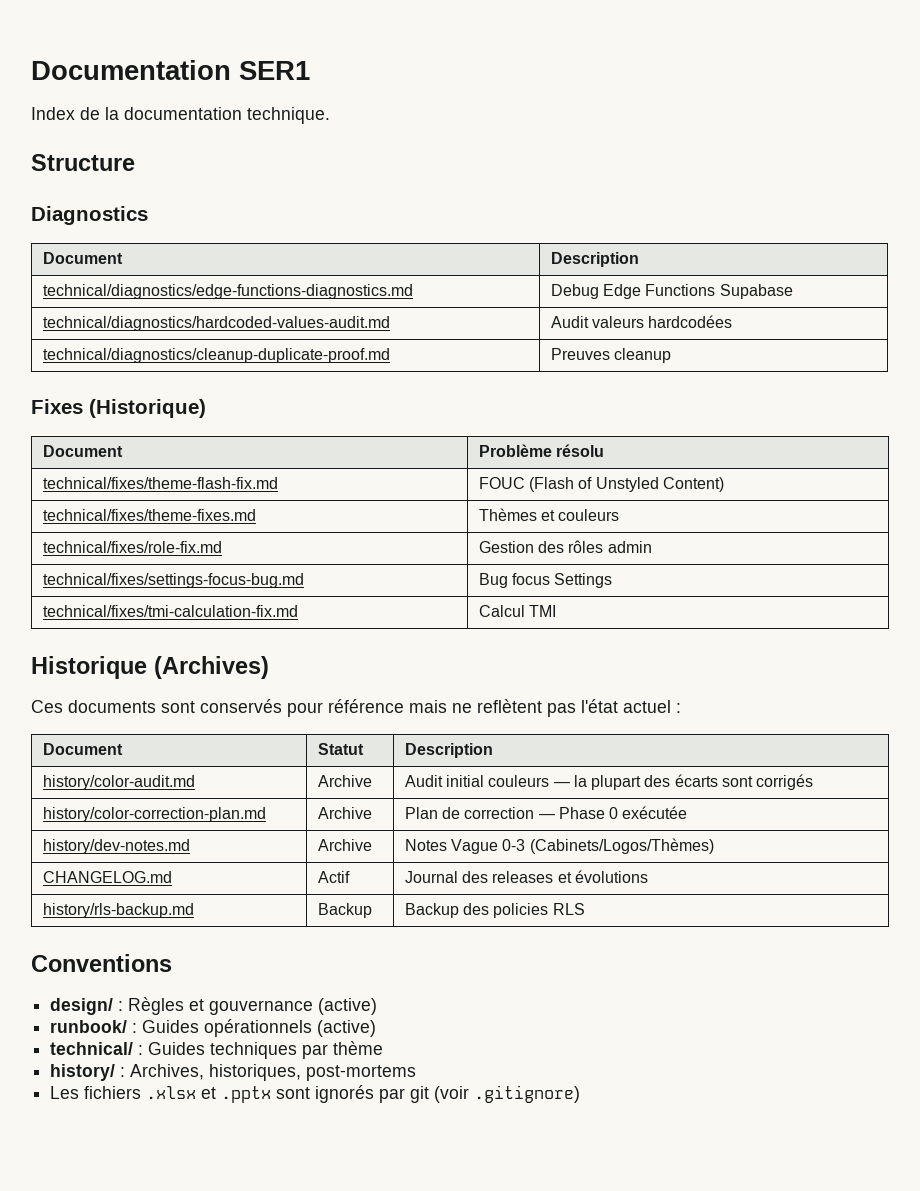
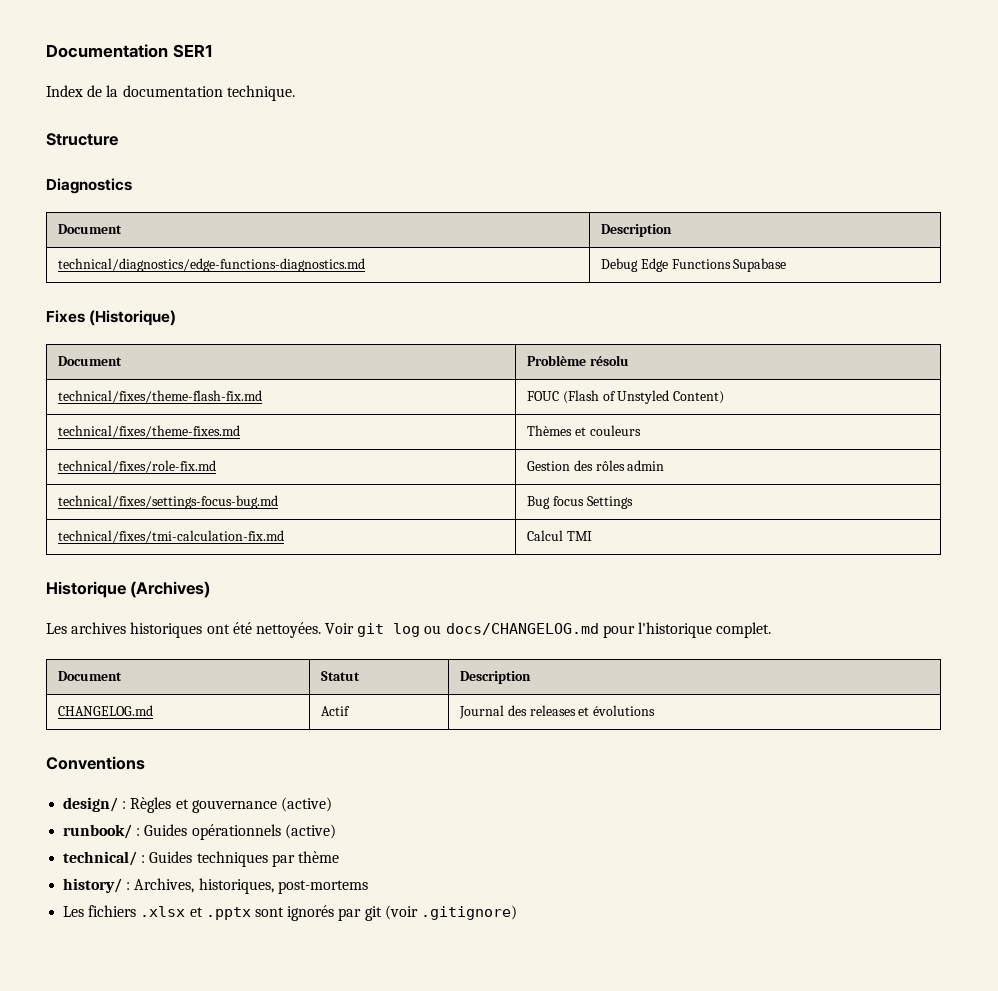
- technical/diagnostics/hardcoded-values-audit.md | Audit valeurs hardcodées
- technical/diagnostics/cleanup-duplicate-proof.md | Preuves cleanup
- Ces documents sont conservés pour référence mais ne reflètent pas l'état actuel :
+ Les archives historiques ont été nettoyées. Voir git log ou docs/CHANGELOG.md pour l'historique complet.
  Document | Statut | Description
- history/color-audit.md | Archive | Audit initial couleurs — la plupart des écarts sont corrigés
- history/color-correction-plan.md | Archive | Plan de correction — Phase 0 exécutée
- history/dev-notes.md | Archive | Notes Vague 0-3 (Cabinets/Logos/Thèmes)
- history/rls-backup.md | Backup | Backup des policies RLS

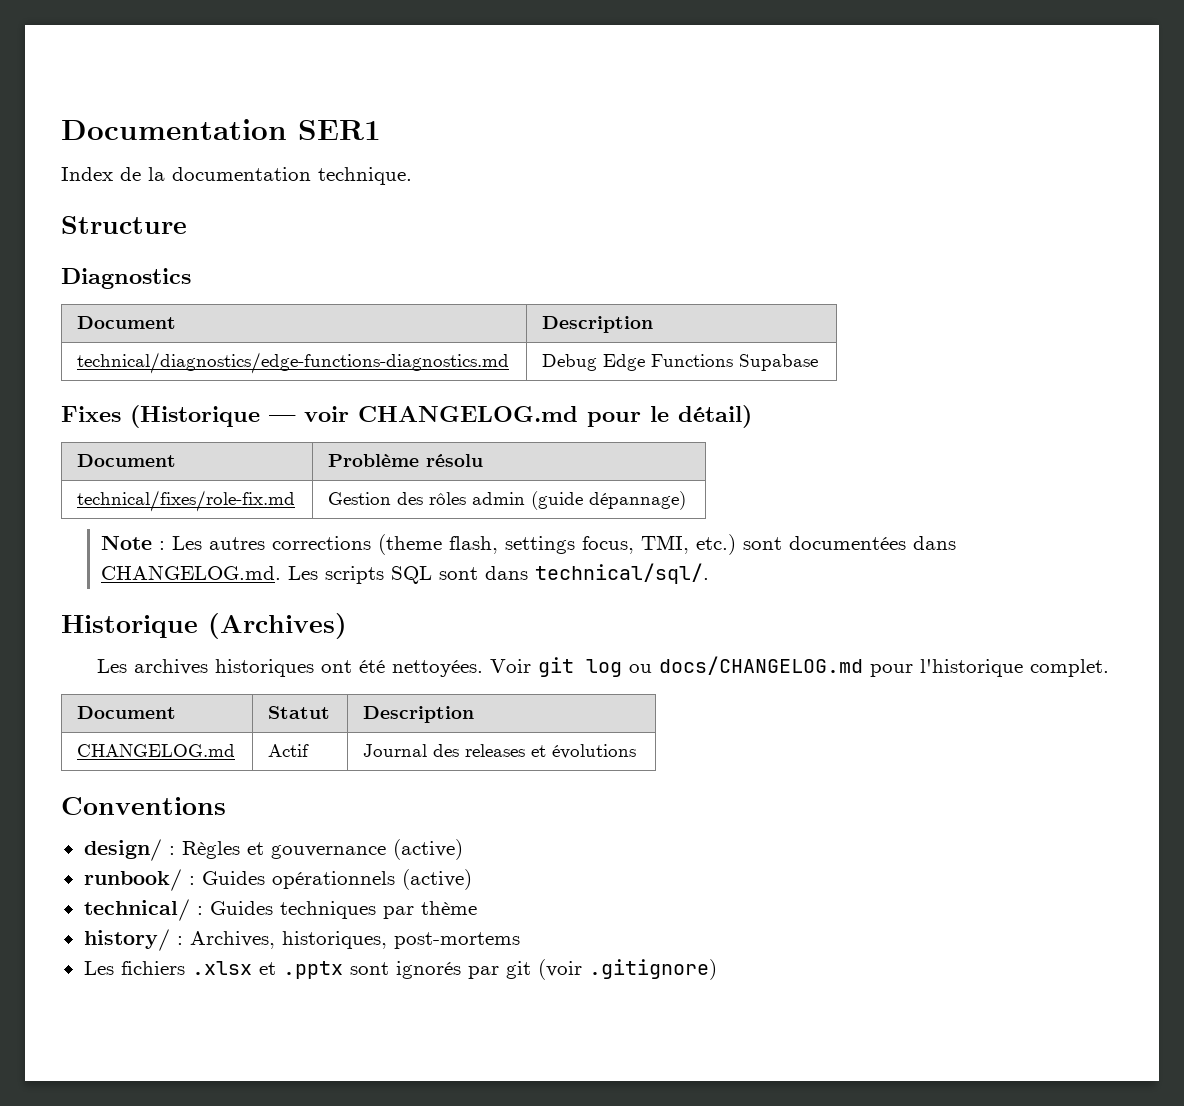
- Fixes (Historique)
+ Fixes (Historique — voir CHANGELOG.md pour le détail)
  Document | Problème résolu
- technical/fixes/theme-flash-fix.md | FOUC (Flash of Unstyled Content)
- technical/fixes/theme-fixes.md | Thèmes et couleurs
- technical/fixes/role-fix.md | Gestion des rôles admin
- technical/fixes/settings-focus-bug.md | Bug focus Settings
- technical/fixes/tmi-calculation-fix.md | Calcul TMI
+ technical/fixes/role-fix.md | Gestion des rôles admin (guide dépannage)
+ Note : Les autres corrections (theme flash, settings focus, TMI, etc.) sont documentées dans CHANGELOG.md. Les scripts SQL sont dans technical/sql/.

